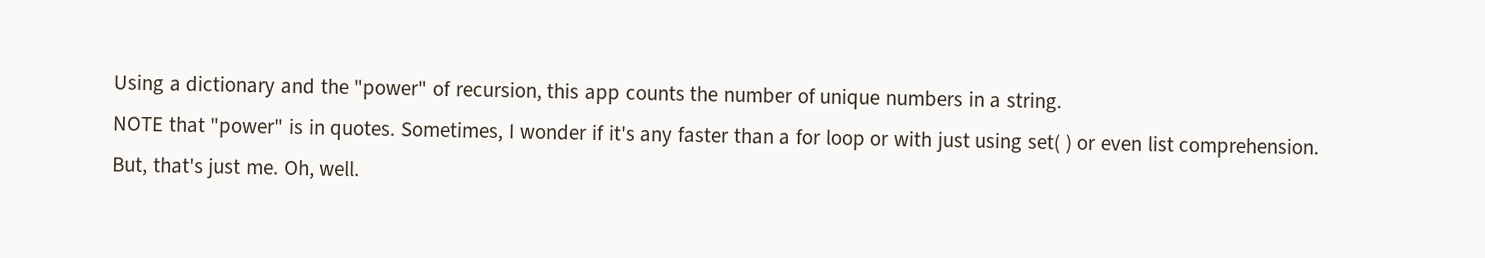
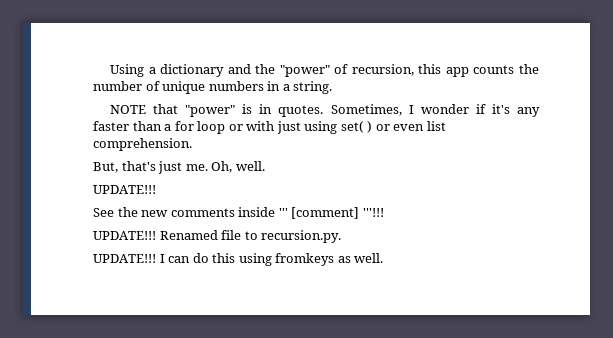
  Oh, well.
+ UPDATE!!!
+ See the new comments inside ''' [comment] '''!!!
+ UPDATE!!! Renamed file to recursion.py.
+ UPDATE!!! I can do this using fromkeys as well.

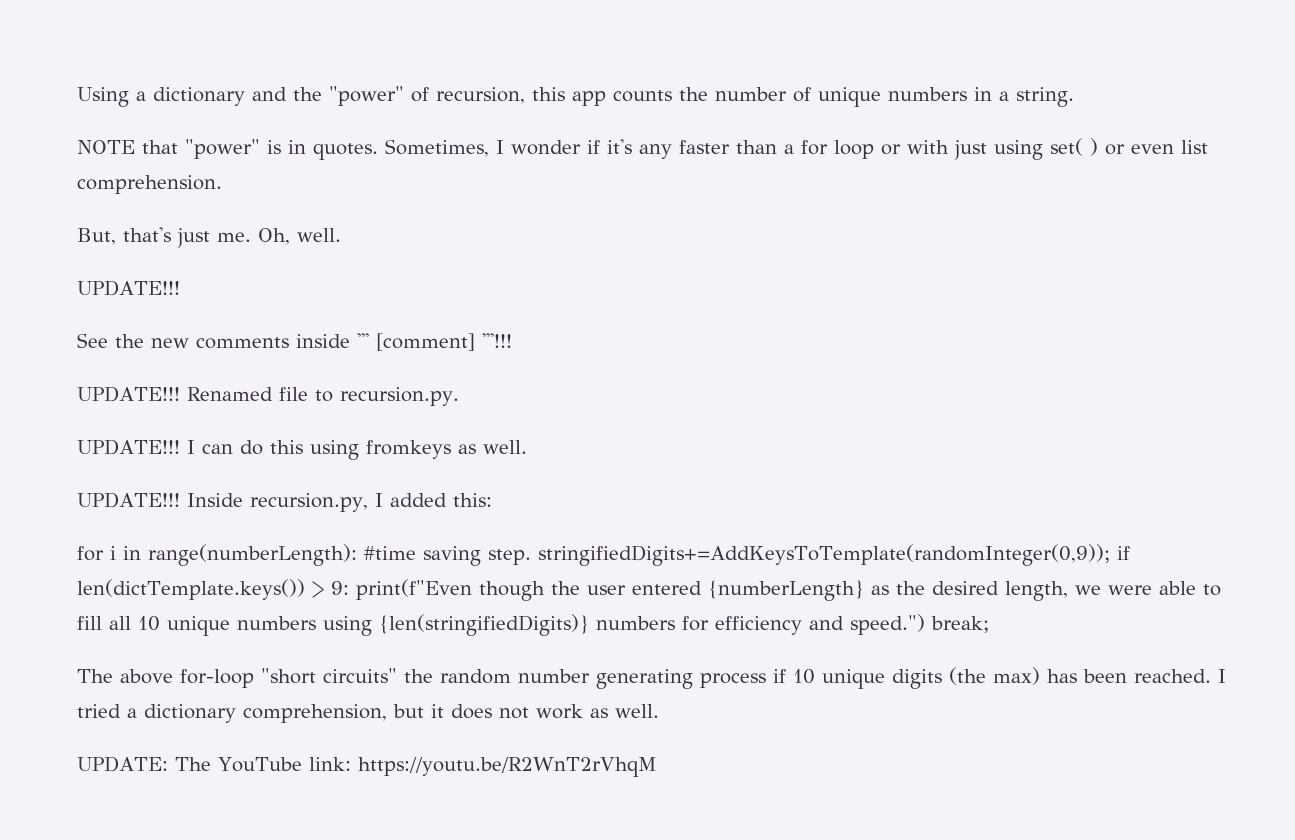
+ UPDATE!!! Inside recursion.py, I added this:
+ for i in range(numberLength): #time saving step. stringifiedDigits+=AddKeysToTemplate(randomInteger(0,9)); if len(dictTemplate.keys()) > 9: print(f"Even though the user entered {numberLength} as the desired length, we were able to fill all 10 unique numbers using {len(stringifiedDigits)} numbers for efficiency and speed.") break;
+ The above for-loop "short circuits" the random number generating process if 10 unique digits (the max) has been reached. I tried a dictionary comprehension, but it does not work as well.
+ UPDATE: The YouTube link: https://youtu.be/R2WnT2rVhqM

